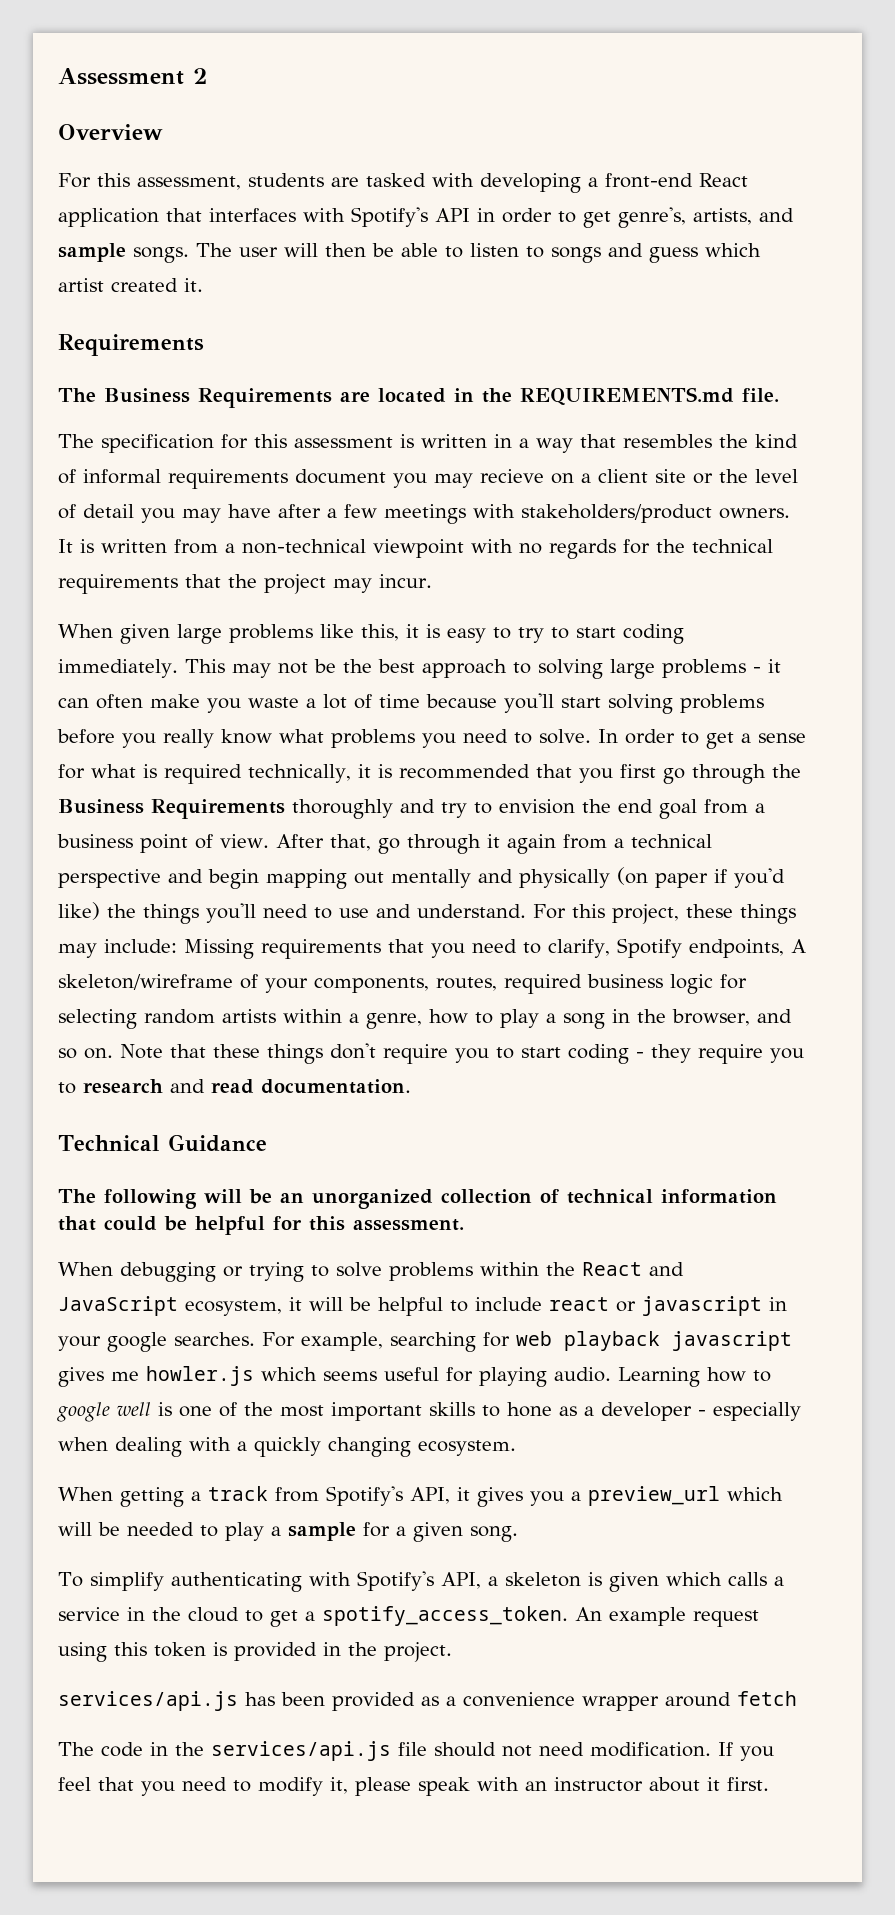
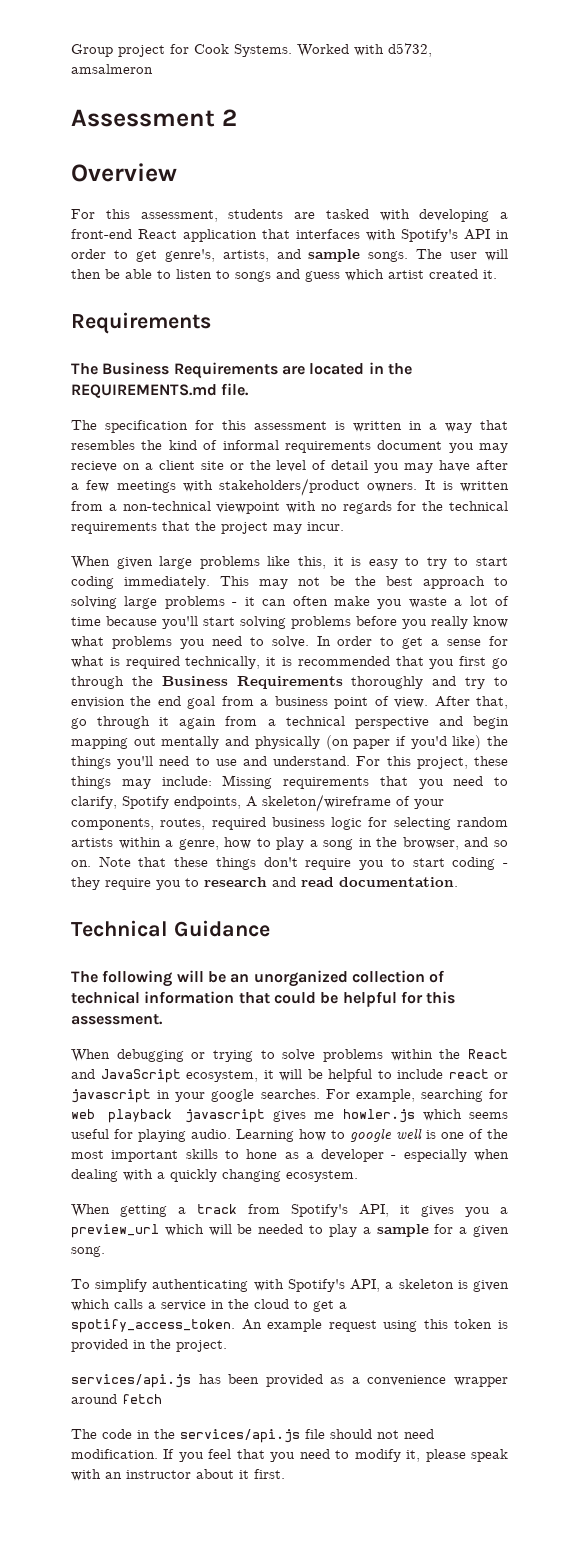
+ Group project for Cook Systems. Worked with d5732, amsalmeron

